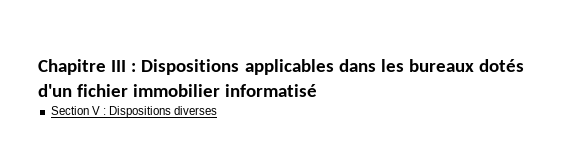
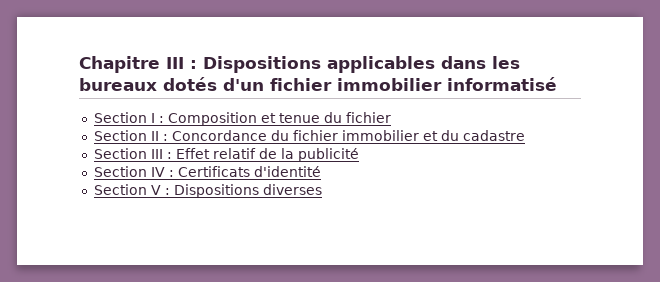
+ Section I : Composition et tenue du fichier
+ Section II : Concordance du fichier immobilier et du cadastre
+ Section III : Effet relatif de la publicité
+ Section IV : Certificats d'identité

